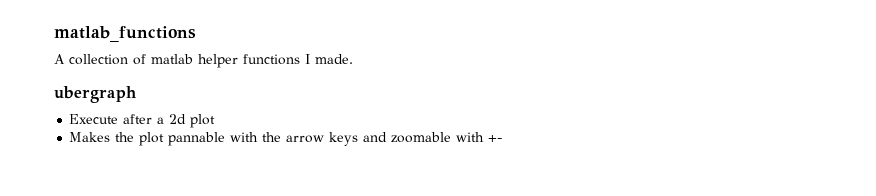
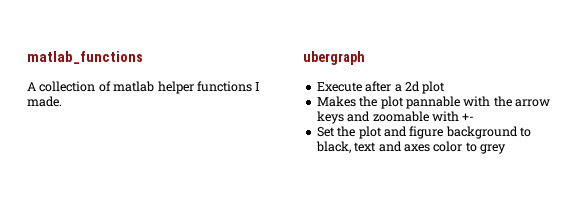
+ Set the plot and figure background to black, text and axes color to grey

